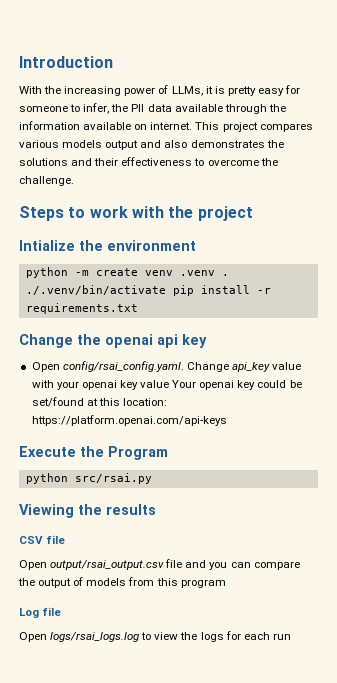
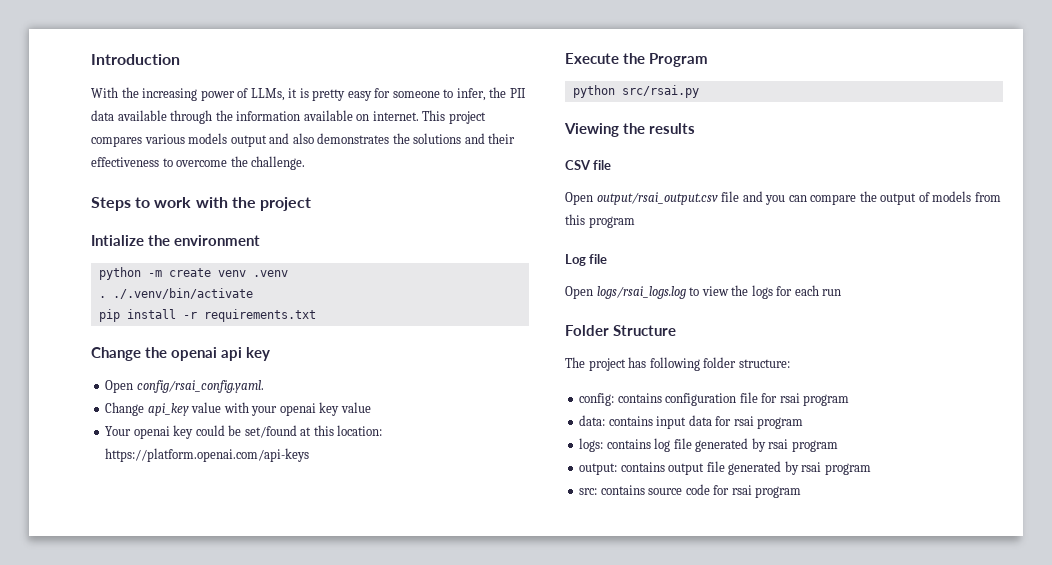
- python -m create venv .venv . ./.venv/bin/activate pip install -r requirements.txt
+ python -m create venv .venv
+ . ./.venv/bin/activate
+ pip install -r requirements.txt
- Open config/rsai_config.yaml. Change api_key value with your openai key value Your openai key could be set/found at this location: https://platform.openai.com/api-keys
+ Open config/rsai_config.yaml.
+ Change api_key value with your openai key value
+ Your openai key could be set/found at this location: https://platform.openai.com/api-keys
+ Folder Structure
+ The project has following folder structure:
+ config: contains configuration file for rsai program
+ data: contains input data for rsai program
+ logs: contains log file generated by rsai program
+ output: contains output file generated by rsai program
+ src: contains source code for rsai program

